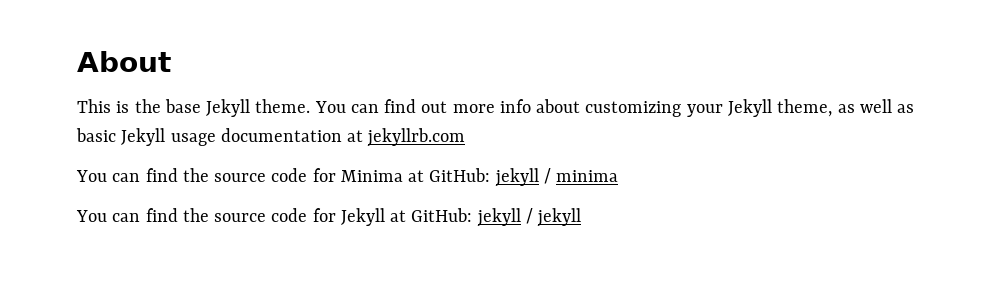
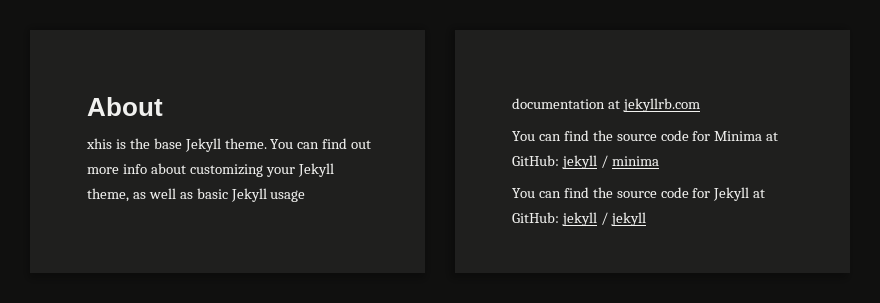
- This is the base Jekyll theme.
+ xhis is the base Jekyll theme.

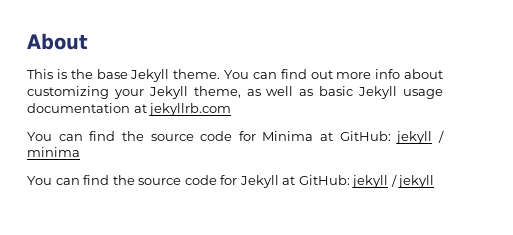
- xhis is the base Jekyll theme.
+ This is the base Jekyll theme.

